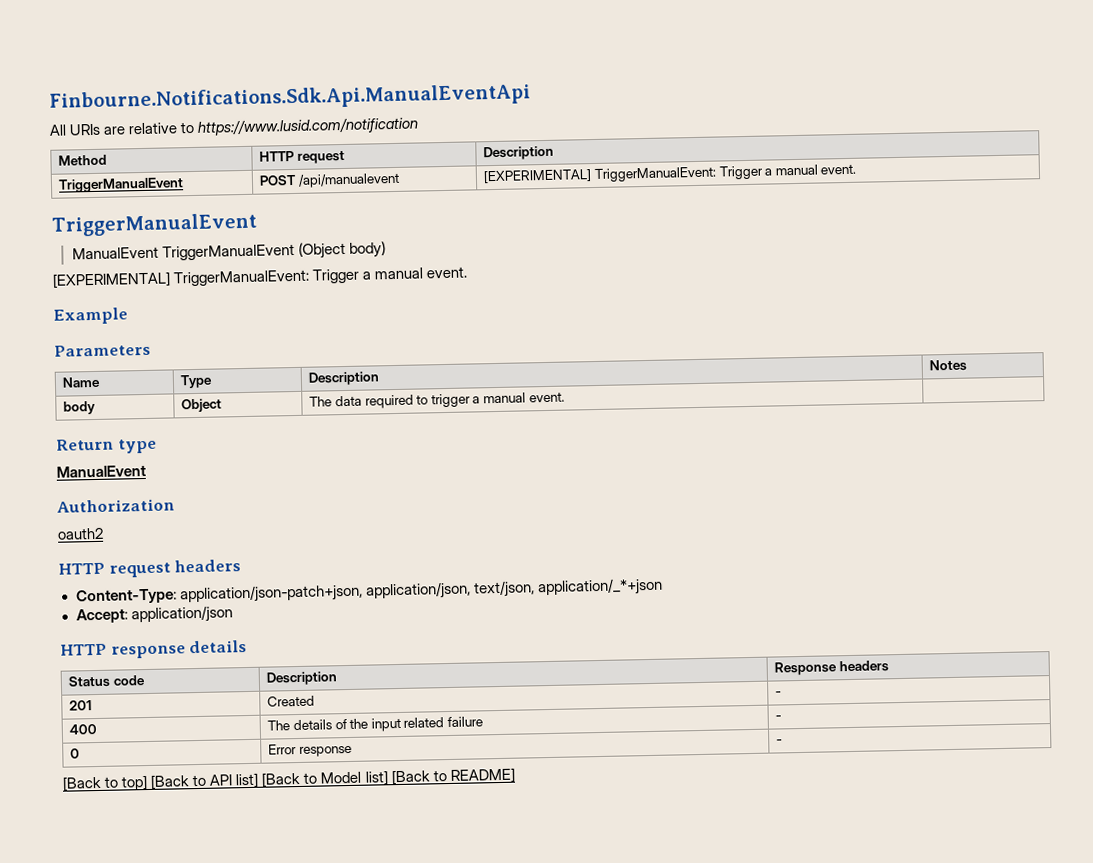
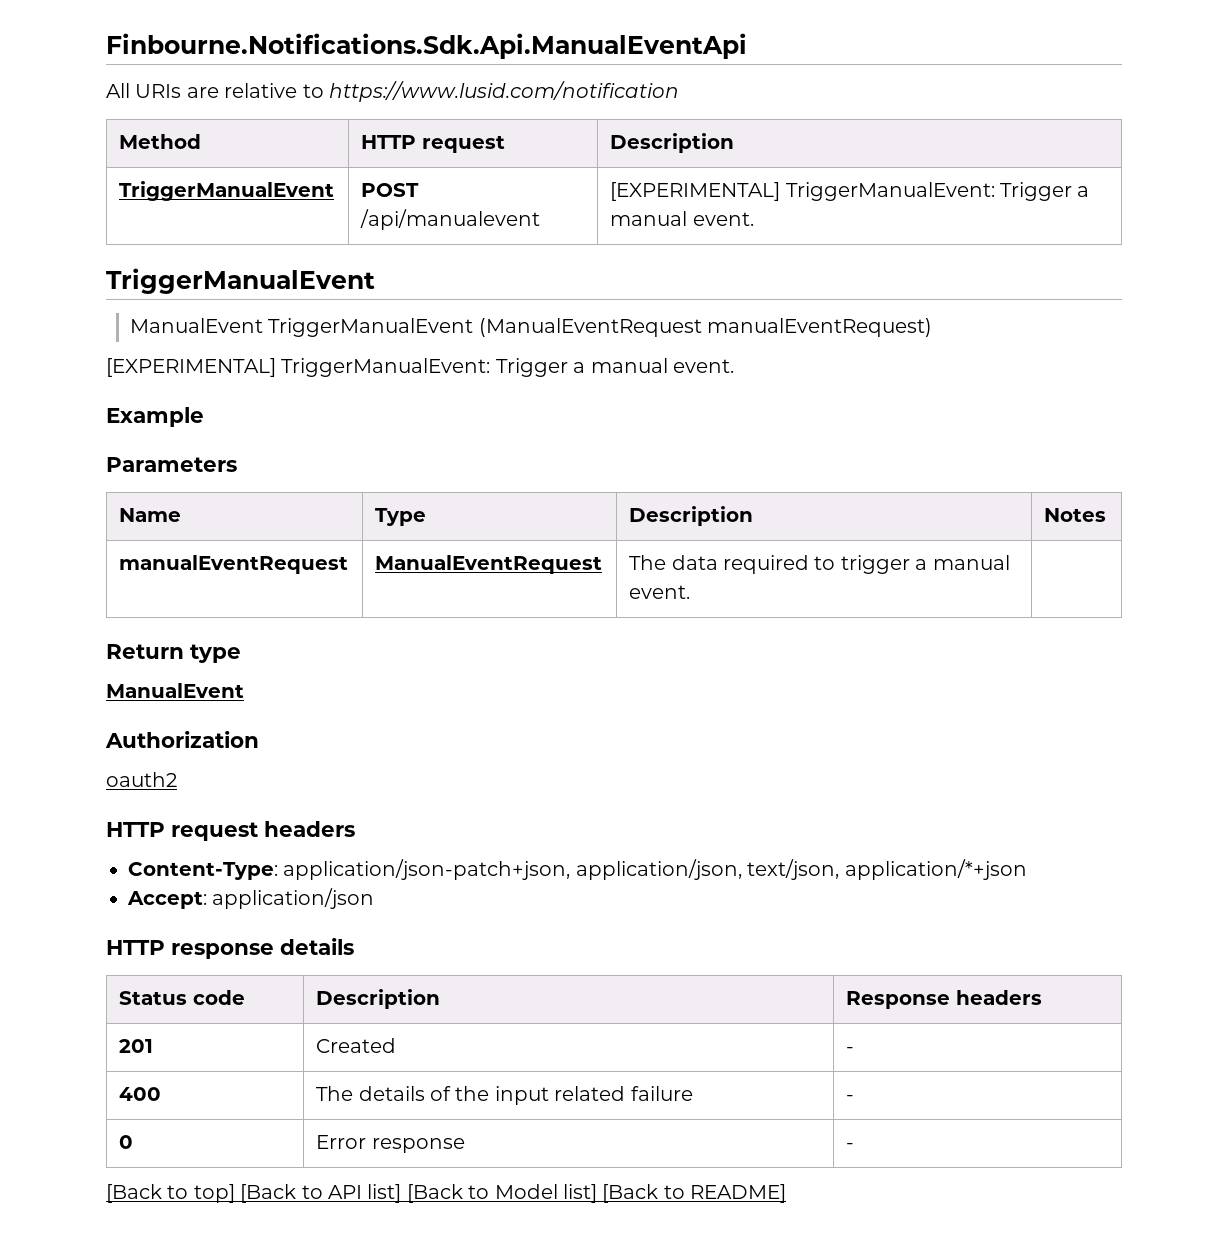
- ManualEvent TriggerManualEvent (Object body)
+ ManualEvent TriggerManualEvent (ManualEventRequest manualEventRequest)
- body | Object | The data required to trigger a manual event. |
+ manualEventRequest | ManualEventRequest | The data required to trigger a manual event. |
- Content-Type: application/json-patch+json, application/json, text/json, application/_*+json
+ Content-Type: application/json-patch+json, application/json, text/json, application/*+json

